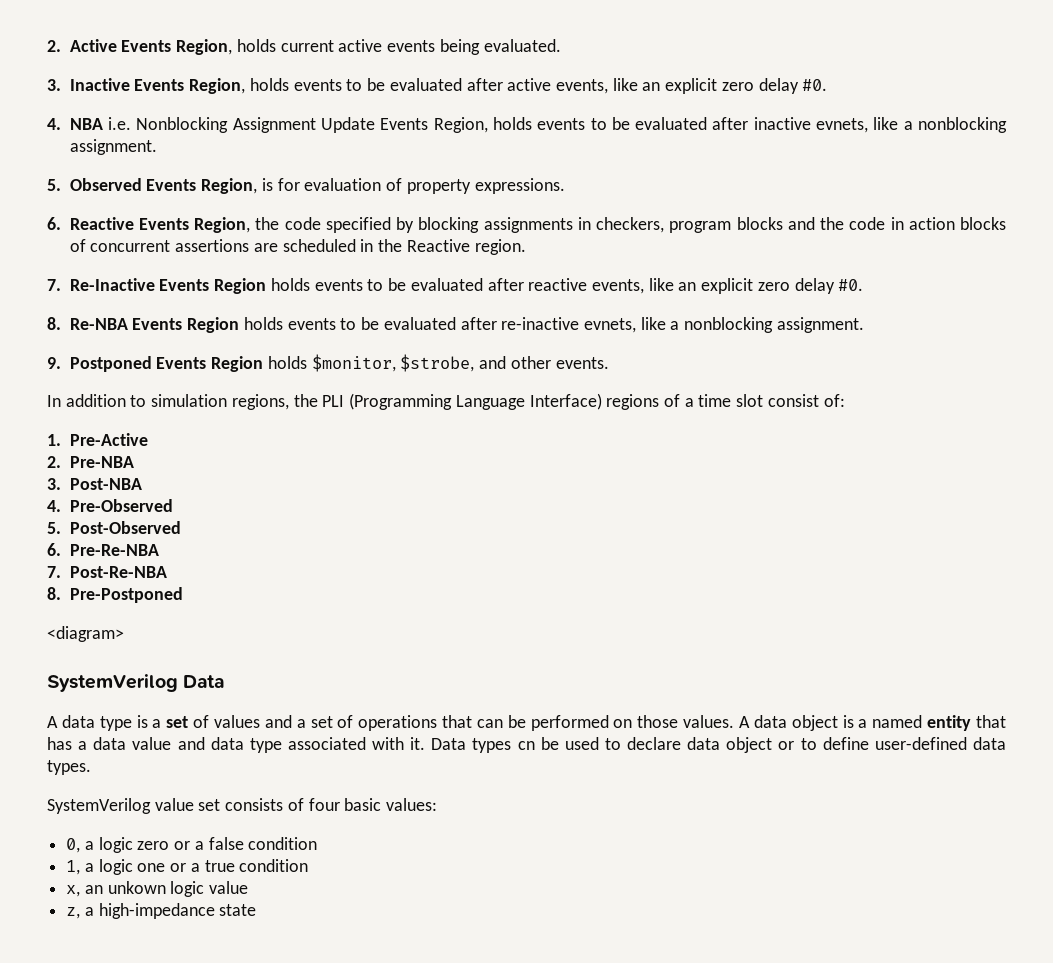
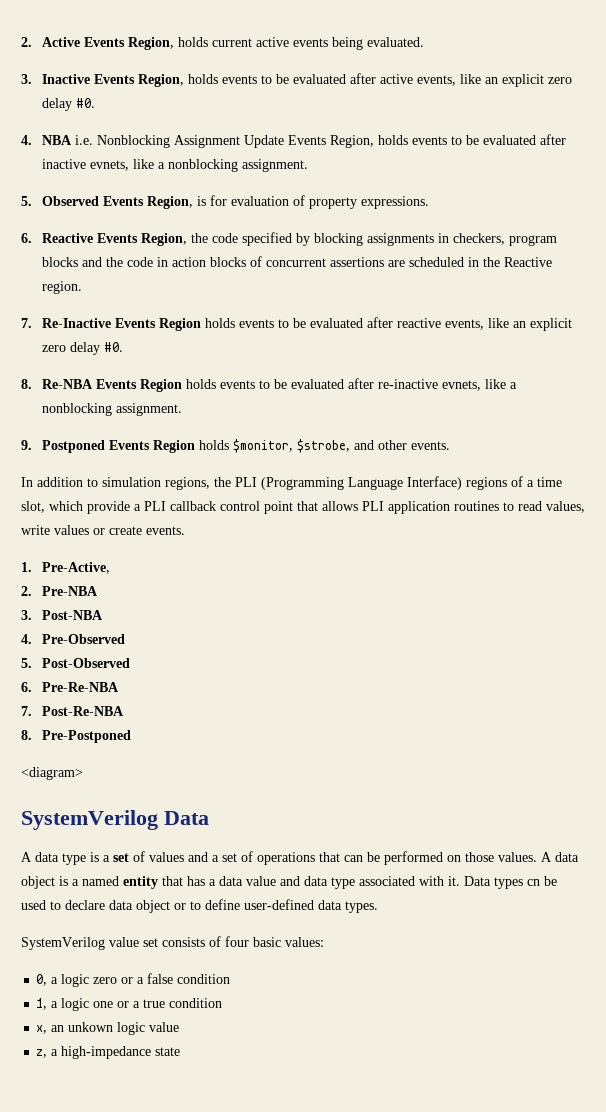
- In addition to simulation regions, the PLI (Programming Language Interface) regions of a time slot consist of:
+ In addition to simulation regions, the PLI (Programming Language Interface) regions of a time slot, which provide a PLI callback control point that allows PLI application routines to read values, write values or create events.
- 1. Pre-Active
+ 1. Pre-Active,

